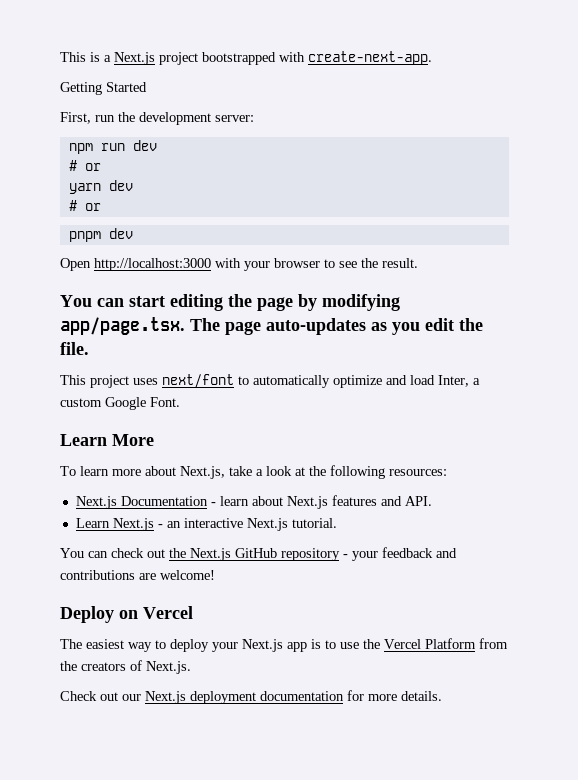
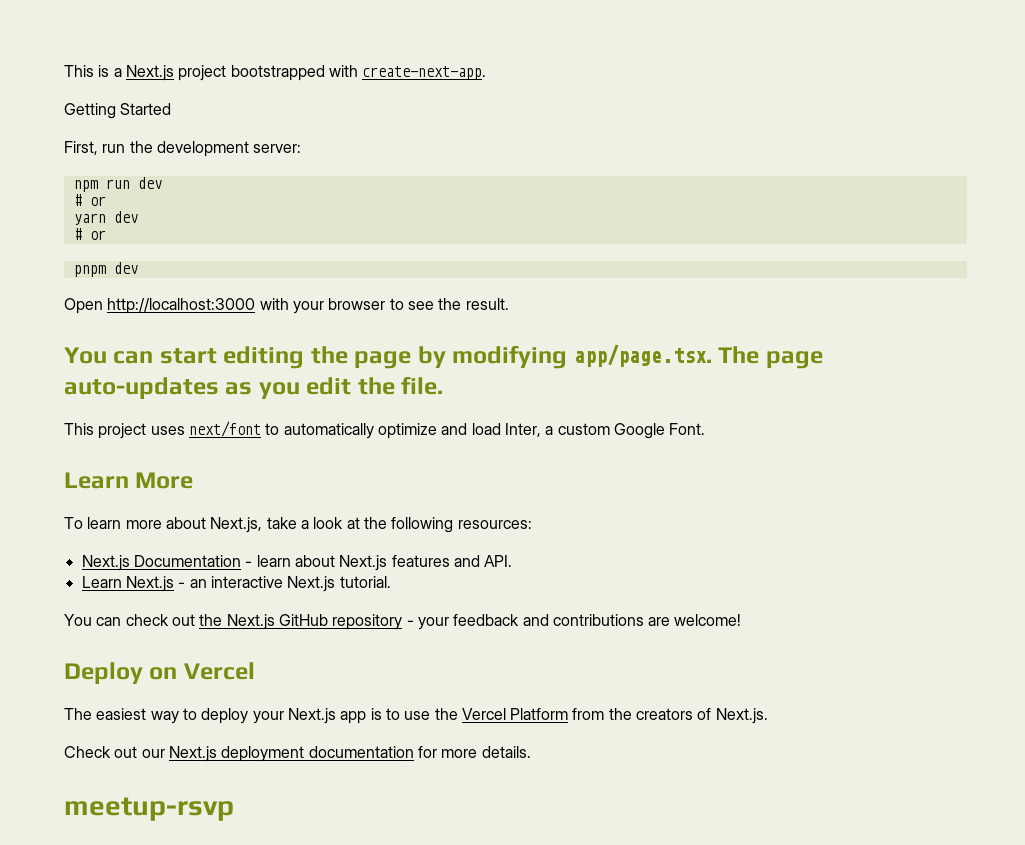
+ meetup-rsvp

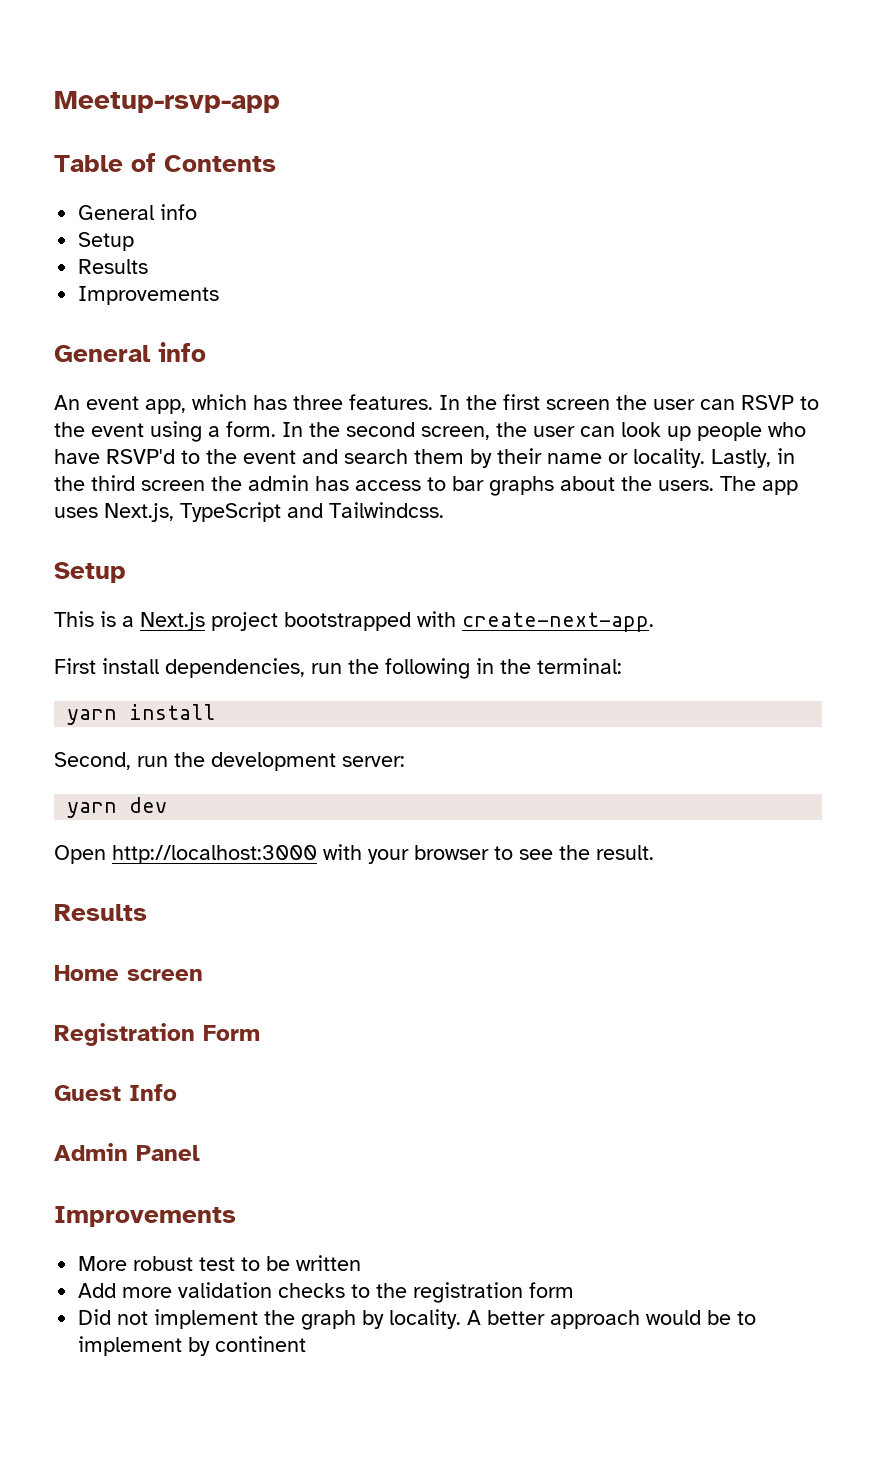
+ Meetup-rsvp-app
+ Table of Contents
+ General info
+ Setup
+ Results
+ Improvements
+ General info
+ An event app, which has three features. In the first screen the user can RSVP to the event using a form. In the second screen, the user can look up people who have RSVP'd to the event and search them by their name or locality. Lastly, in the third screen the admin has access to bar graphs about the users. The app uses Next.js, TypeScript and Tailwindcss.
+ Setup
- Getting Started
- First, run the development server:
- npm run dev
- # or
+ First install dependencies, run the following in the terminal:
+ yarn install
+ Second, run the development server:
  yarn dev
- # or
- pnpm dev
  Open http://localhost:3000 with your browser to see the result.
- You can start editing the page by modifying app/page.tsx. The page auto-updates as you edit the file.
- This project uses next/font to automatically optimize and load Inter, a custom Google Font.
- Learn More
- To learn more about Next.js, take a look at the following resources:
- Next.js Documentation - learn about Next.js features and API.
- Learn Next.js - an interactive Next.js tutorial.
- You can check out the Next.js GitHub repository - your feedback and contributions are welcome!
- Deploy on Vercel
- The easiest way to deploy your Next.js app is to use the Vercel Platform from the creators of Next.js.
- Check out our Next.js deployment documentation for more details.
- meetup-rsvp
+ Results
+ Home screen
+ Registration Form
+ Guest Info
+ Admin Panel
+ Improvements
+ More robust test to be written
+ Add more validation checks to the registration form
+ Did not implement the graph by locality. A better approach would be to implement by continent

